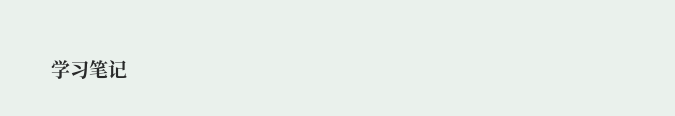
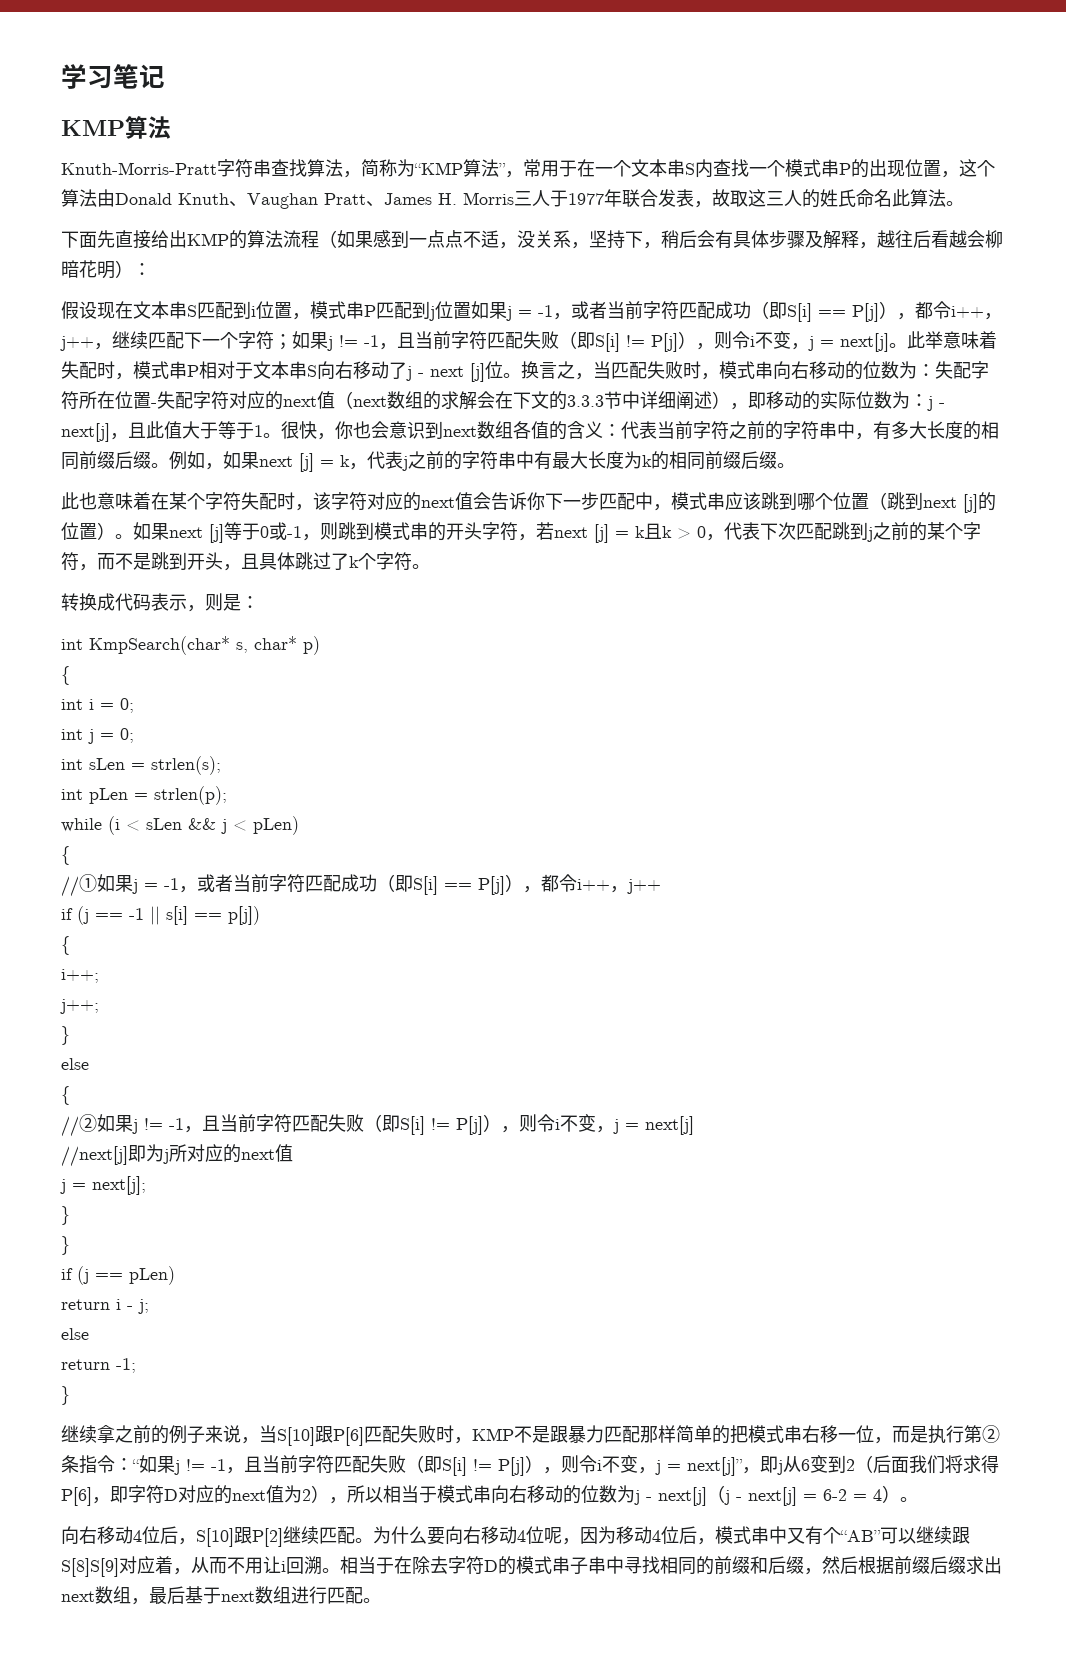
+ KMP算法
+ Knuth-Morris-Pratt字符串查找算法，简称为“KMP算法”，常用于在一个文本串S内查找一个模式串P的出现位置，这个算法由Donald Knuth、Vaughan Pratt、James H. Morris三人于1977年联合发表，故取这三人的姓氏命名此算法。
+ 下面先直接给出KMP的算法流程（如果感到一点点不适，没关系，坚持下，稍后会有具体步骤及解释，越往后看越会柳暗花明）：
+ 假设现在文本串S匹配到i位置，模式串P匹配到j位置如果j = -1，或者当前字符匹配成功（即S[i] == P[j]），都令i++，j++，继续匹配下一个字符；如果j != -1，且当前字符匹配失败（即S[i] != P[j]），则令i不变，j = next[j]。此举意味着失配时，模式串P相对于文本串S向右移动了j - next [j]位。换言之，当匹配失败时，模式串向右移动的位数为：失配字符所在位置-失配字符对应的next值（next数组的求解会在下文的3.3.3节中详细阐述），即移动的实际位数为：j - next[j]，且此值大于等于1。很快，你也会意识到next数组各值的含义：代表当前字符之前的字符串中，有多大长度的相同前缀后缀。例如，如果next [j] = k，代表j之前的字符串中有最大长度为k的相同前缀后缀。
+ 此也意味着在某个字符失配时，该字符对应的next值会告诉你下一步匹配中，模式串应该跳到哪个位置（跳到next [j]的位置）。如果next [j]等于0或-1，则跳到模式串的开头字符，若next [j] = k且k > 0，代表下次匹配跳到j之前的某个字符，而不是跳到开头，且具体跳过了k个字符。
+ 转换成代码表示，则是：
+ int KmpSearch(char* s, char* p)
+ {
+ int i = 0;
+ int j = 0;
+ int sLen = strlen(s);
+ int pLen = strlen(p);
+ while (i < sLen && j < pLen)
+ {
+ //①如果j = -1，或者当前字符匹配成功（即S[i] == P[j]），都令i++，j++
+ if (j == -1 || s[i] == p[j])
+ {
+ i++;
+ j++;
+ }
+ else
+ {
+ //②如果j != -1，且当前字符匹配失败（即S[i] != P[j]），则令i不变，j = next[j]
+ //next[j]即为j所对应的next值
+ j = next[j];
+ }
+ }
+ if (j == pLen)
+ return i - j;
+ else
+ return -1;
+ }
+ 继续拿之前的例子来说，当S[10]跟P[6]匹配失败时，KMP不是跟暴力匹配那样简单的把模式串右移一位，而是执行第②条指令：“如果j != -1，且当前字符匹配失败（即S[i] != P[j]），则令i不变，j = next[j]”，即j从6变到2（后面我们将求得P[6]，即字符D对应的next值为2），所以相当于模式串向右移动的位数为j - next[j]（j - next[j] = 6-2 = 4）。
+ 向右移动4位后，S[10]跟P[2]继续匹配。为什么要向右移动4位呢，因为移动4位后，模式串中又有个“AB”可以继续跟S[8]S[9]对应着，从而不用让i回溯。相当于在除去字符D的模式串子串中寻找相同的前缀和后缀，然后根据前缀后缀求出next数组，最后基于next数组进行匹配。

